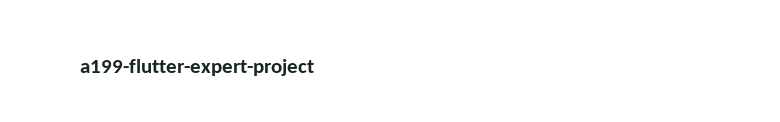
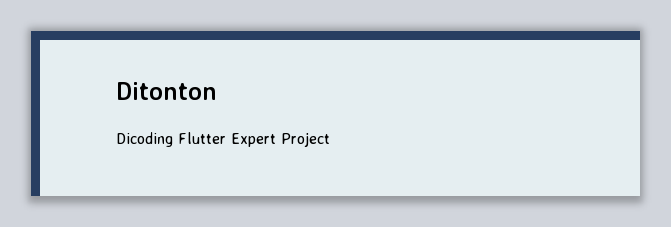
- a199-flutter-expert-project
+ Ditonton
+ Dicoding Flutter Expert Project

